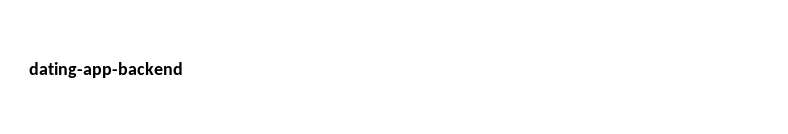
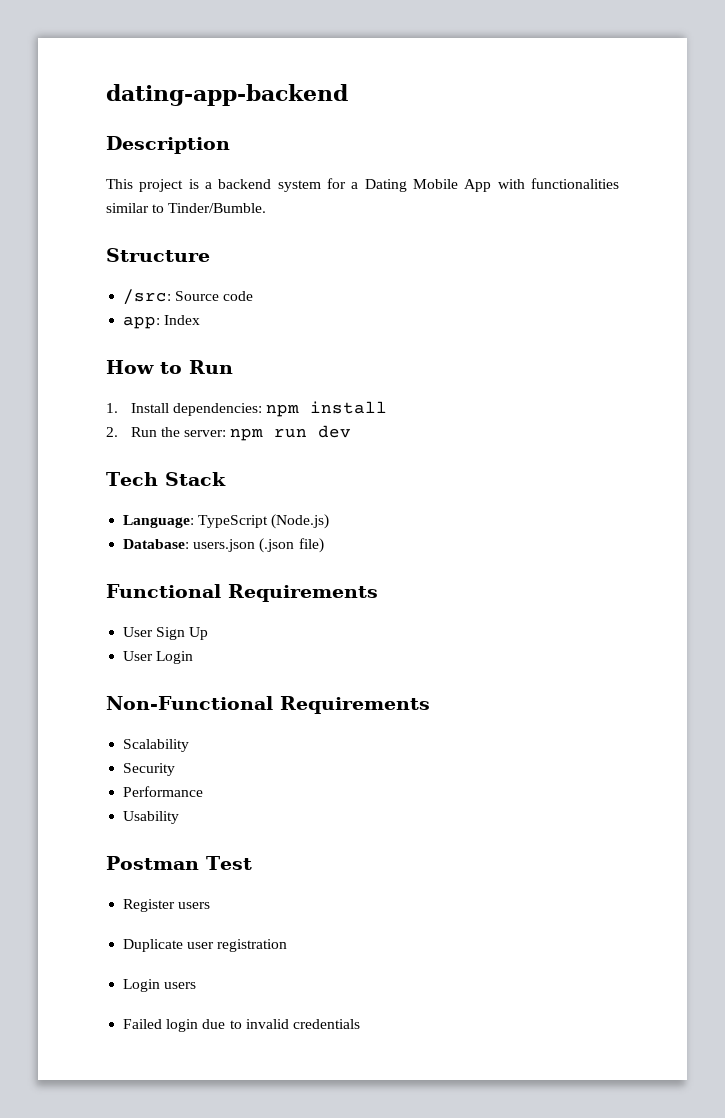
+ Description
+ This project is a backend system for a Dating Mobile App with functionalities similar to Tinder/Bumble.
+ Structure
+ /src: Source code
+ app: Index
+ How to Run
+ 1. Install dependencies: npm install
+ 2. Run the server: npm run dev
+ Tech Stack
+ Language: TypeScript (Node.js)
+ Database: users.json (.json file)
+ Functional Requirements
+ User Sign Up
+ User Login
+ Non-Functional Requirements
+ Scalability
+ Security
+ Performance
+ Usability
+ Postman Test
+ Register users
+ Duplicate user registration
+ Login users
+ Failed login due to invalid credentials

